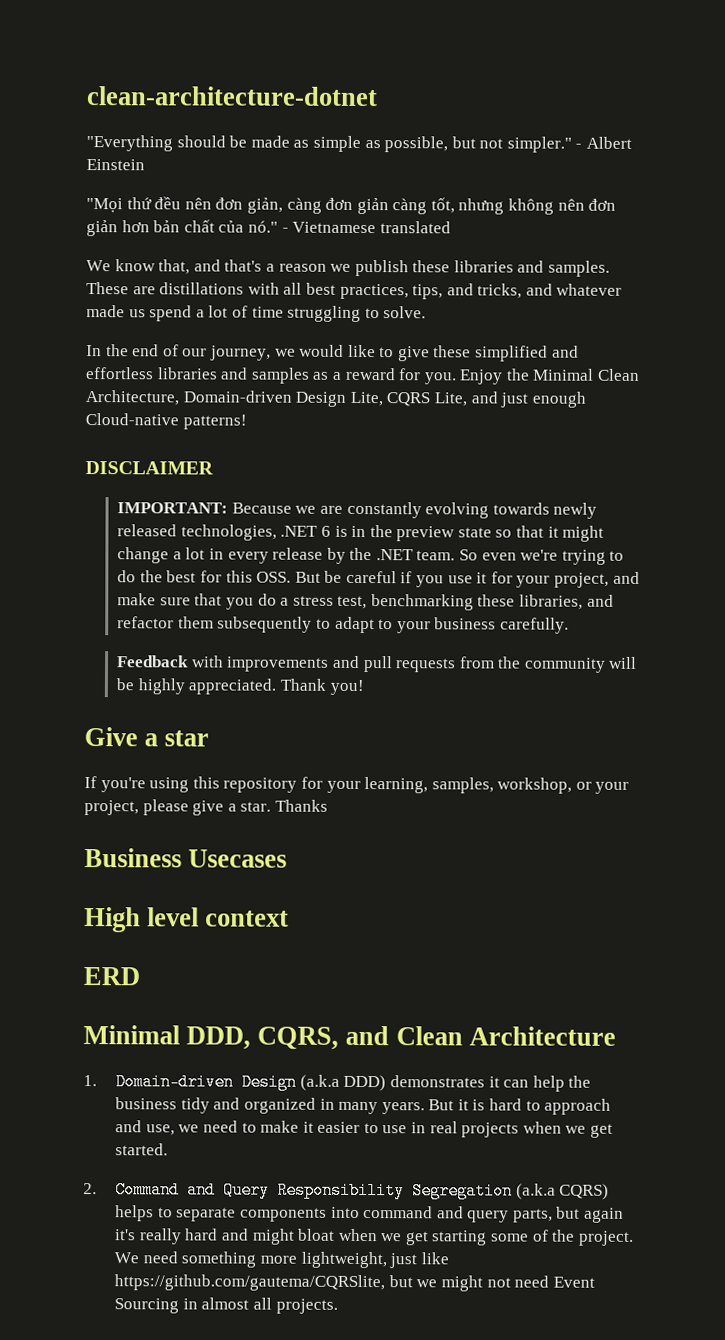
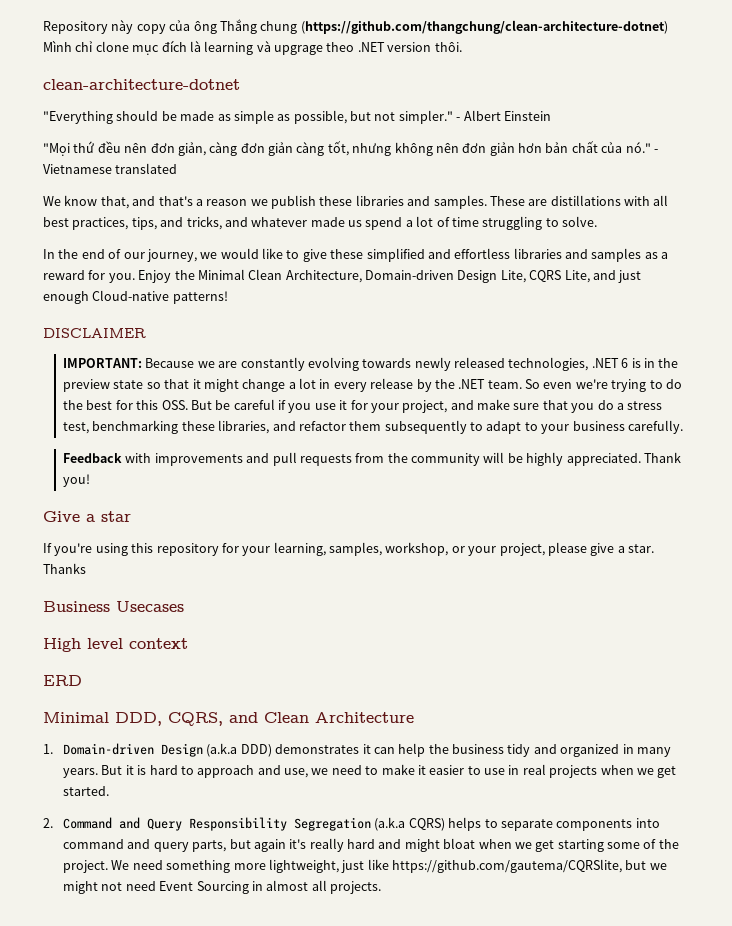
+ Repository này copy của ông Thắng chung (https://github.com/thangchung/clean-architecture-dotnet) Mình chỉ clone mục đích là learning và upgrage theo .NET version thôi.

